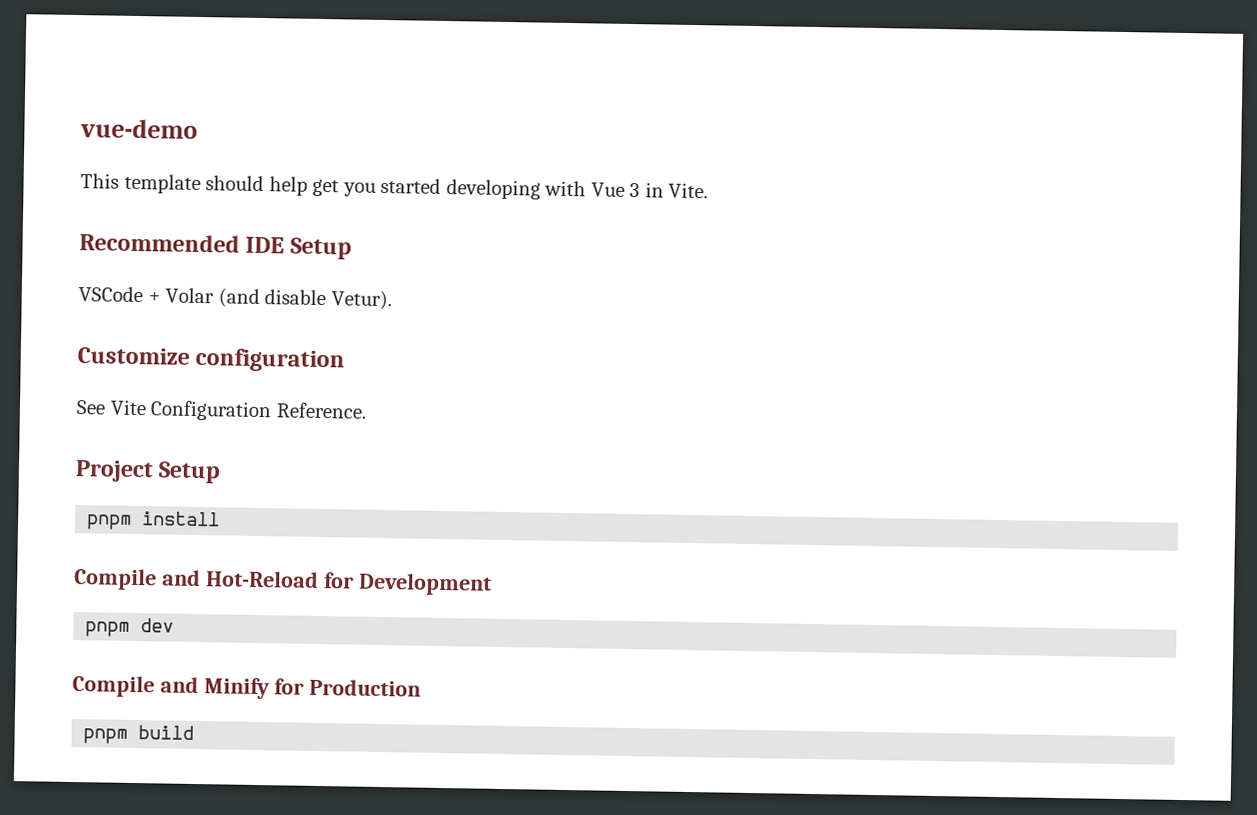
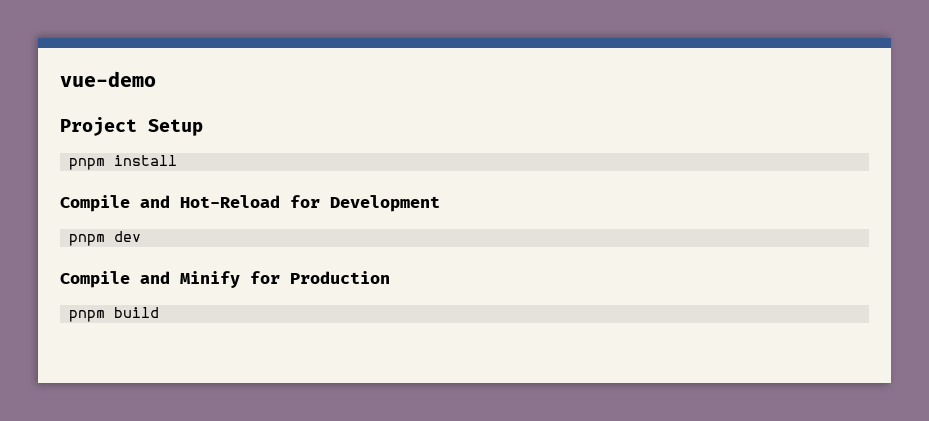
- This template should help get you started developing with Vue 3 in Vite.
- Recommended IDE Setup
- VSCode + Volar (and disable Vetur).
- Customize configuration
- See Vite Configuration Reference.

